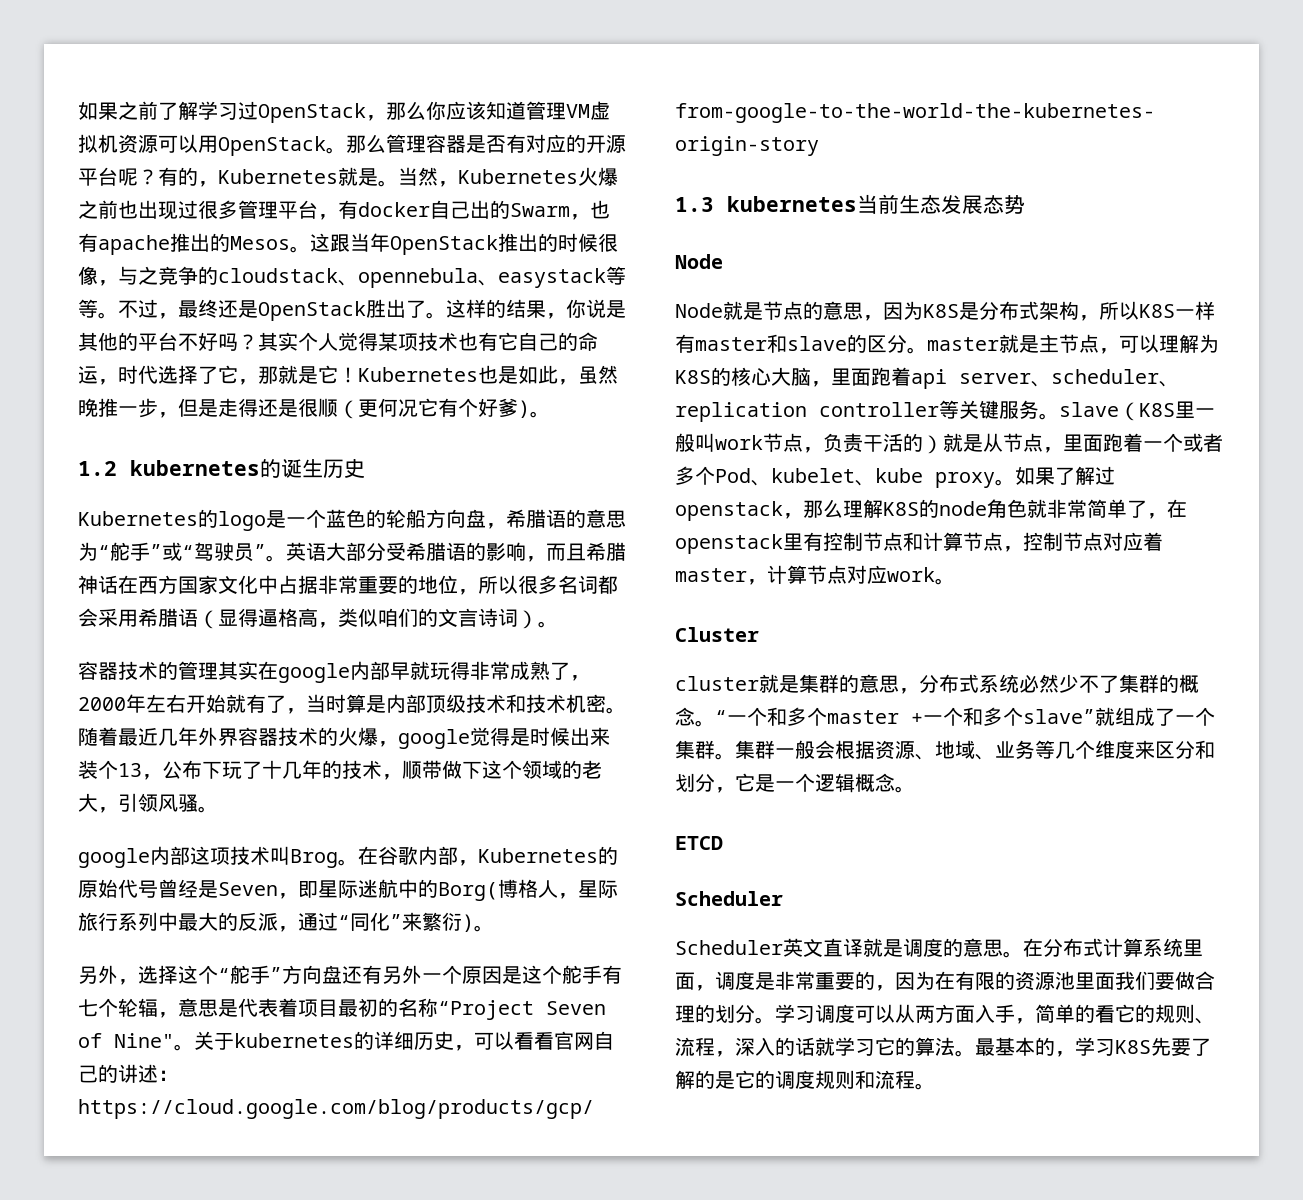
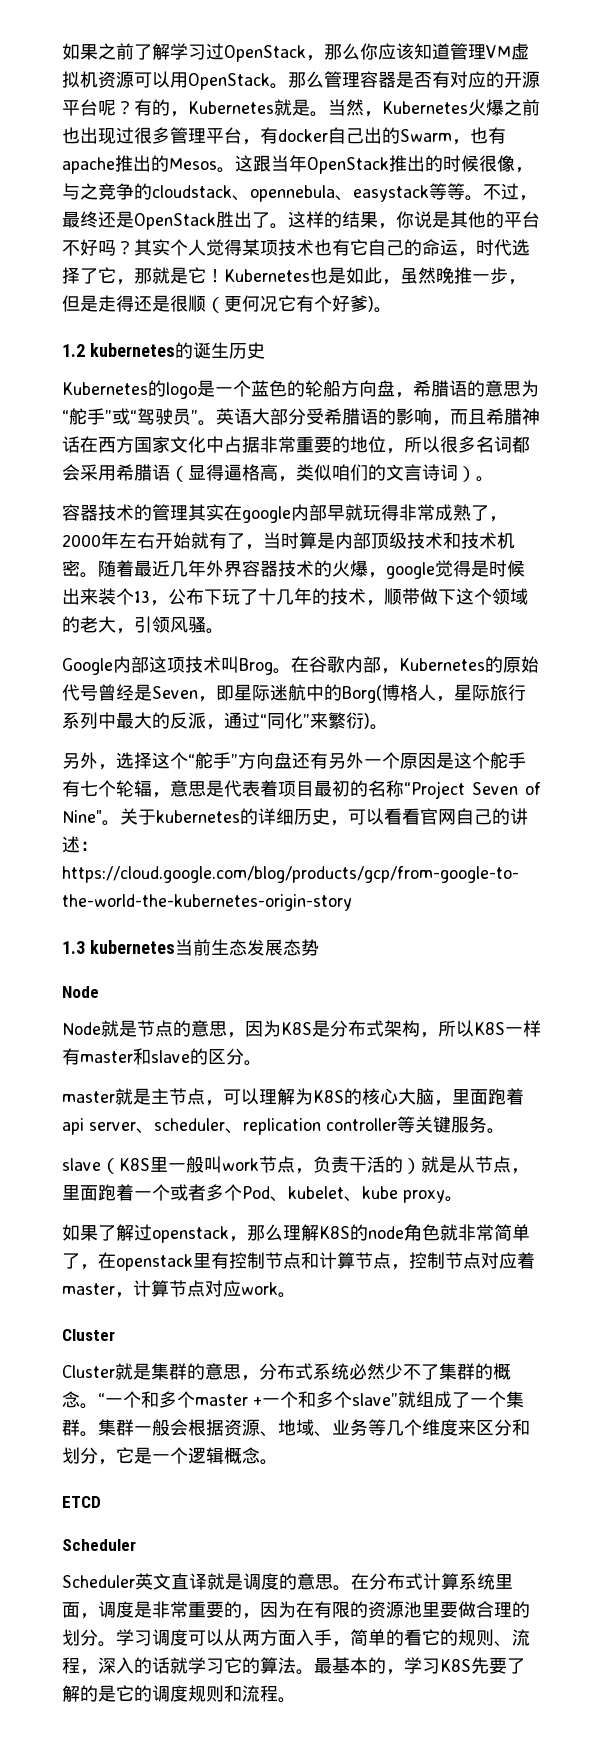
- google内部这项技术叫Brog。
+ Google内部这项技术叫Brog。
- Node就是节点的意思，因为K8S是分布式架构，所以K8S一样有master和slave的区分。master就是主节点，可以理解为K8S的核心大脑，里面跑着api server、scheduler、replication controller等关键服务。slave（K8S里一般叫work节点，负责干活的）就是从节点，里面跑着一个或者多个Pod、kubelet、kube proxy。如果了解过openstack，那么理解K8S的node角色就非常简单了，在openstack里有控制节点和计算节点，控制节点对应着master，计算节点对应work。
+ Node就是节点的意思，因为K8S是分布式架构，所以K8S一样有master和slave的区分。
+ master就是主节点，可以理解为K8S的核心大脑，里面跑着api server、scheduler、replication controller等关键服务。
+ slave（K8S里一般叫work节点，负责干活的）就是从节点，里面跑着一个或者多个Pod、kubelet、kube proxy。
+ 如果了解过openstack，那么理解K8S的node角色就非常简单了，在openstack里有控制节点和计算节点，控制节点对应着master，计算节点对应work。
- cluster就是集群的意思，分布式系统必然少不了集群的概念。
+ Cluster就是集群的意思，分布式系统必然少不了集群的概念。
- 在分布式计算系统里面，调度是非常重要的，因为在有限的资源池里面我们要做合理的划分。
+ 在分布式计算系统里面，调度是非常重要的，因为在有限的资源池里要做合理的划分。

